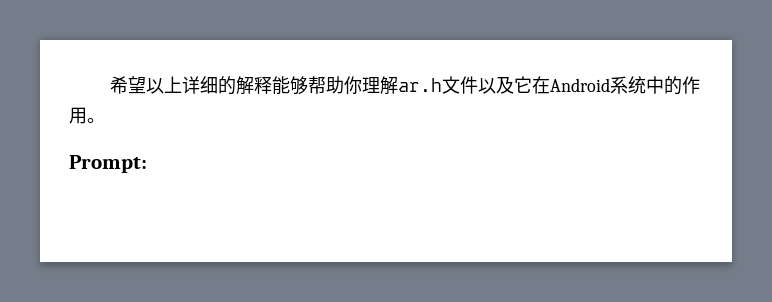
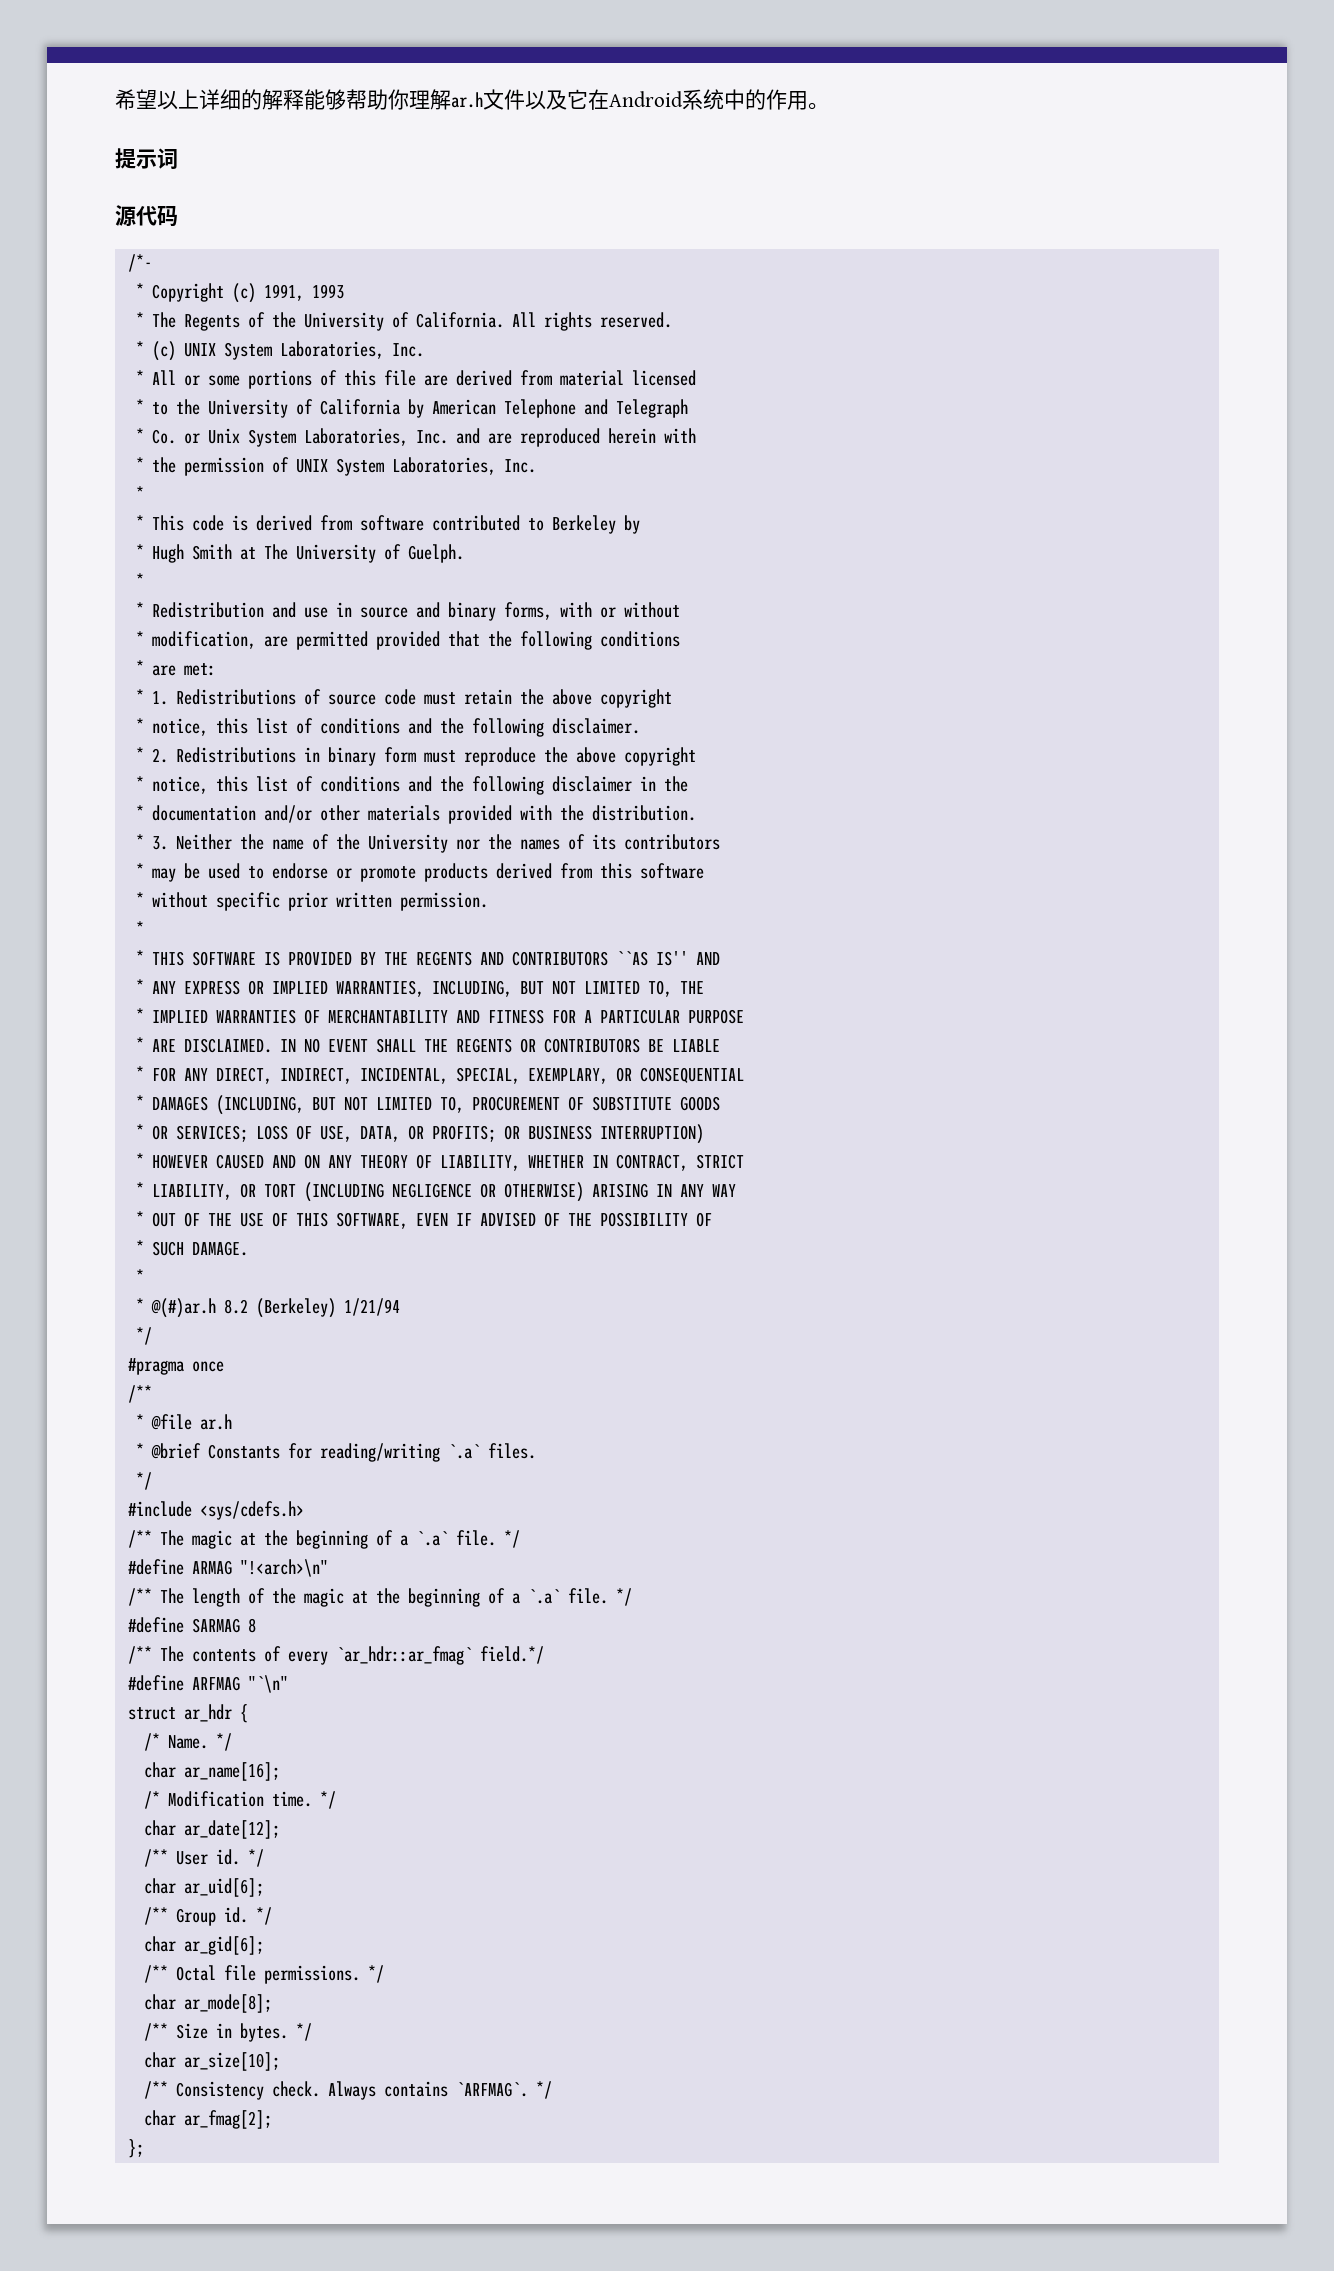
- Prompt:
+ 提示词
+ 源代码
+ /*-
+ * Copyright (c) 1991, 1993
+ * The Regents of the University of California. All rights reserved.
+ * (c) UNIX System Laboratories, Inc.
+ * All or some portions of this file are derived from material licensed
+ * to the University of California by American Telephone and Telegraph
+ * Co. or Unix System Laboratories, Inc. and are reproduced herein with
+ * the permission of UNIX System Laboratories, Inc.
+ *
+ * This code is derived from software contributed to Berkeley by
+ * Hugh Smith at The University of Guelph.
+ *
+ * Redistribution and use in source and binary forms, with or without
+ * modification, are permitted provided that the following conditions
+ * are met:
+ * 1. Redistributions of source code must retain the above copyright
+ * notice, this list of conditions and the following disclaimer.
+ * 2. Redistributions in binary form must reproduce the above copyright
+ * notice, this list of conditions and the following disclaimer in the
+ * documentation and/or other materials provided with the distribution.
+ * 3. Neither the name of the University nor the names of its contributors
+ * may be used to endorse or promote products derived from this software
+ * without specific prior written permission.
+ *
+ * THIS SOFTWARE IS PROVIDED BY THE REGENTS AND CONTRIBUTORS ``AS IS'' AND
+ * ANY EXPRESS OR IMPLIED WARRANTIES, INCLUDING, BUT NOT LIMITED TO, THE
+ * IMPLIED WARRANTIES OF MERCHANTABILITY AND FITNESS FOR A PARTICULAR PURPOSE
+ * ARE DISCLAIMED. IN NO EVENT SHALL THE REGENTS OR CONTRIBUTORS BE LIABLE
+ * FOR ANY DIRECT, INDIRECT, INCIDENTAL, SPECIAL, EXEMPLARY, OR CONSEQUENTIAL
+ * DAMAGES (INCLUDING, BUT NOT LIMITED TO, PROCUREMENT OF SUBSTITUTE GOODS
+ * OR SERVICES; LOSS OF USE, DATA, OR PROFITS; OR BUSINESS INTERRUPTION)
+ * HOWEVER CAUSED AND ON ANY THEORY OF LIABILITY, WHETHER IN CONTRACT, STRICT
+ * LIABILITY, OR TORT (INCLUDING NEGLIGENCE OR OTHERWISE) ARISING IN ANY WAY
+ * OUT OF THE USE OF THIS SOFTWARE, EVEN IF ADVISED OF THE POSSIBILITY OF
+ * SUCH DAMAGE.
+ *
+ * @(#)ar.h 8.2 (Berkeley) 1/21/94
+ */
+ #pragma once
+ /**
+ * @file ar.h
+ * @brief Constants for reading/writing `.a` files.
+ */
+ #include <sys/cdefs.h>
+ /** The magic at the beginning of a `.a` file. */
+ #define ARMAG "!<arch>\n"
+ /** The length of the magic at the beginning of a `.a` file. */
+ #define SARMAG 8
+ /** The contents of every `ar_hdr::ar_fmag` field.*/
+ #define ARFMAG "`\n"
+ struct ar_hdr {
+ /* Name. */
+ char ar_name[16];
+ /* Modification time. */
+ char ar_date[12];
+ /** User id. */
+ char ar_uid[6];
+ /** Group id. */
+ char ar_gid[6];
+ /** Octal file permissions. */
+ char ar_mode[8];
+ /** Size in bytes. */
+ char ar_size[10];
+ /** Consistency check. Always contains `ARFMAG`. */
+ char ar_fmag[2];
+ };

